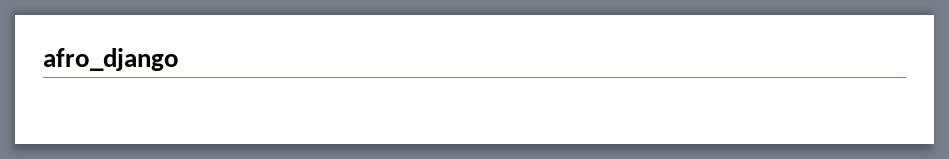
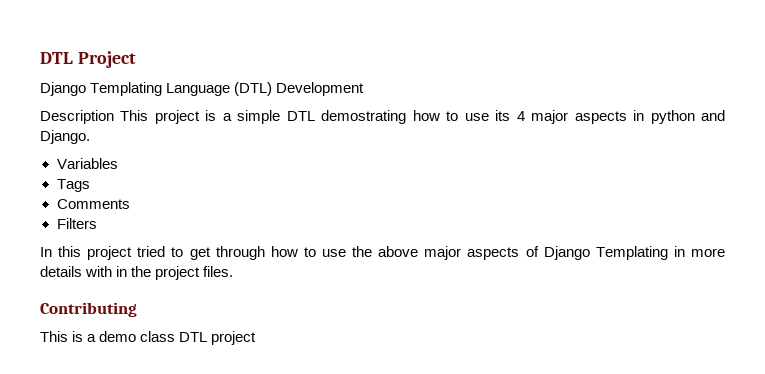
- afro_django
+ DTL Project
+ Django Templating Language (DTL) Development
+ Description This project is a simple DTL demostrating how to use its 4 major aspects in python and Django.
+ Variables
+ Tags
+ Comments
+ Filters
+ In this project tried to get through how to use the above major aspects of Django Templating in more details with in the project files.
+ Contributing
+ This is a demo class DTL project

